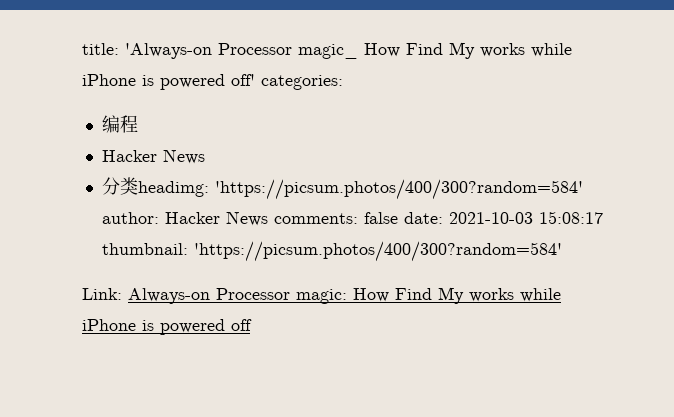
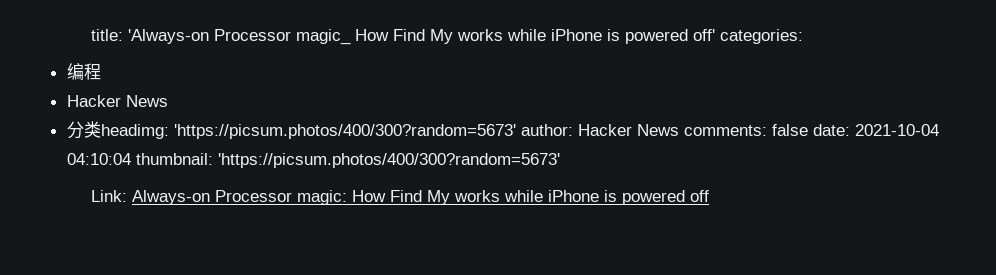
- 分类headimg: 'https://picsum.photos/400/300?random=584' author: Hacker News comments: false date: 2021-10-03 15:08:17 thumbnail: 'https://picsum.photos/400/300?random=584'
+ 分类headimg: 'https://picsum.photos/400/300?random=5673' author: Hacker News comments: false date: 2021-10-04 04:10:04 thumbnail: 'https://picsum.photos/400/300?random=5673'

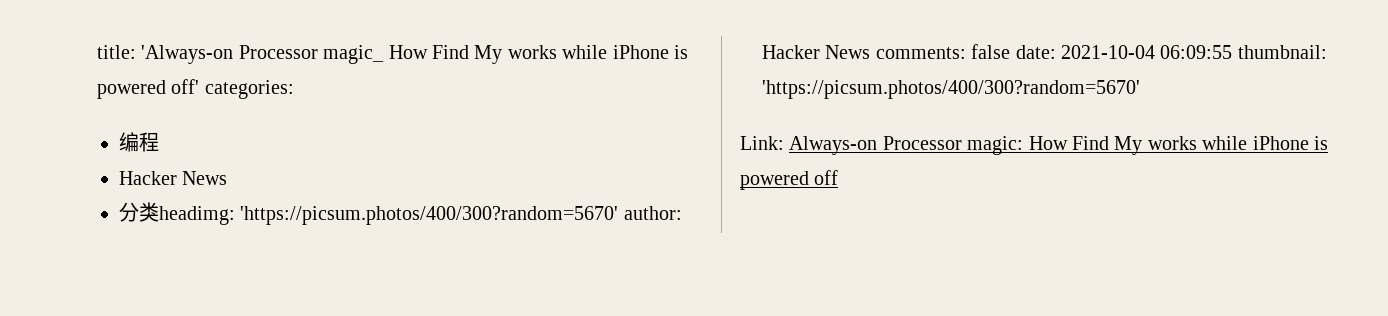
- 分类headimg: 'https://picsum.photos/400/300?random=5673' author: Hacker News comments: false date: 2021-10-04 04:10:04 thumbnail: 'https://picsum.photos/400/300?random=5673'
+ 分类headimg: 'https://picsum.photos/400/300?random=5670' author: Hacker News comments: false date: 2021-10-04 06:09:55 thumbnail: 'https://picsum.photos/400/300?random=5670'

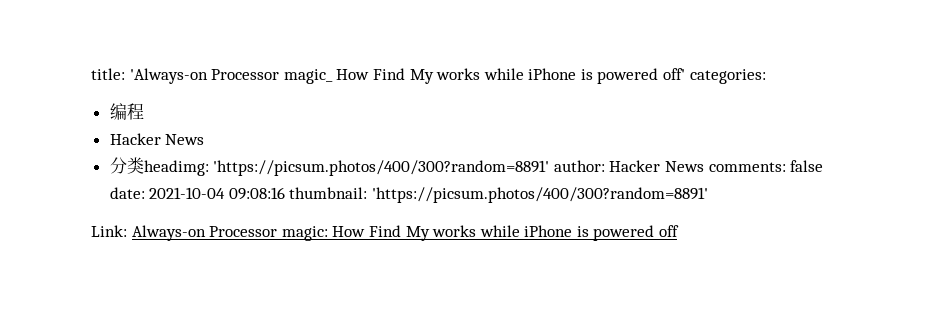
- 分类headimg: 'https://picsum.photos/400/300?random=5670' author: Hacker News comments: false date: 2021-10-04 06:09:55 thumbnail: 'https://picsum.photos/400/300?random=5670'
+ 分类headimg: 'https://picsum.photos/400/300?random=8891' author: Hacker News comments: false date: 2021-10-04 09:08:16 thumbnail: 'https://picsum.photos/400/300?random=8891'

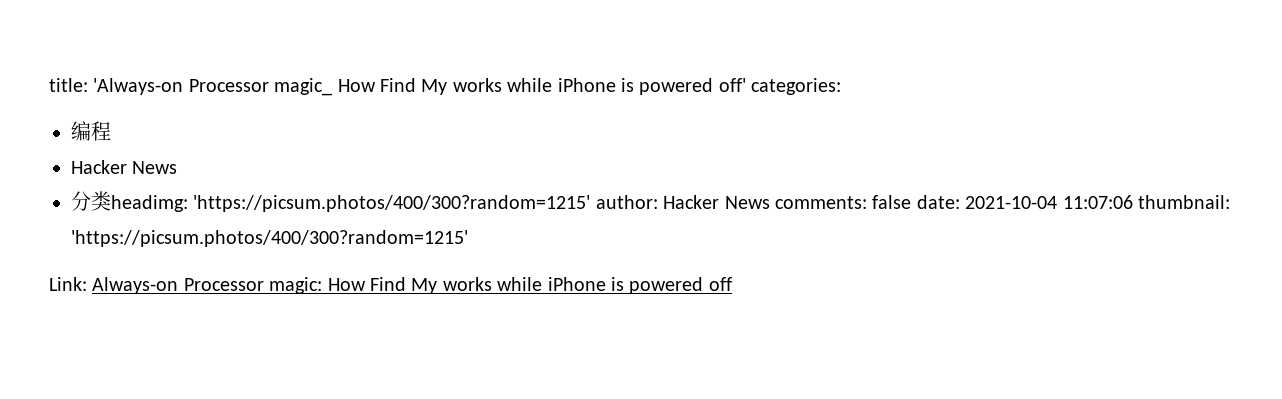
- 分类headimg: 'https://picsum.photos/400/300?random=8891' author: Hacker News comments: false date: 2021-10-04 09:08:16 thumbnail: 'https://picsum.photos/400/300?random=8891'
+ 分类headimg: 'https://picsum.photos/400/300?random=1215' author: Hacker News comments: false date: 2021-10-04 11:07:06 thumbnail: 'https://picsum.photos/400/300?random=1215'

